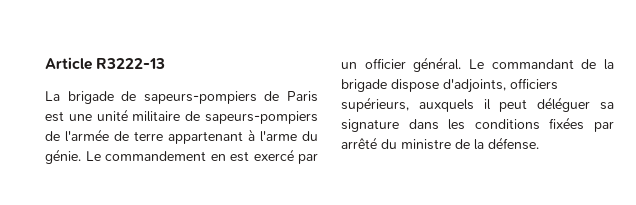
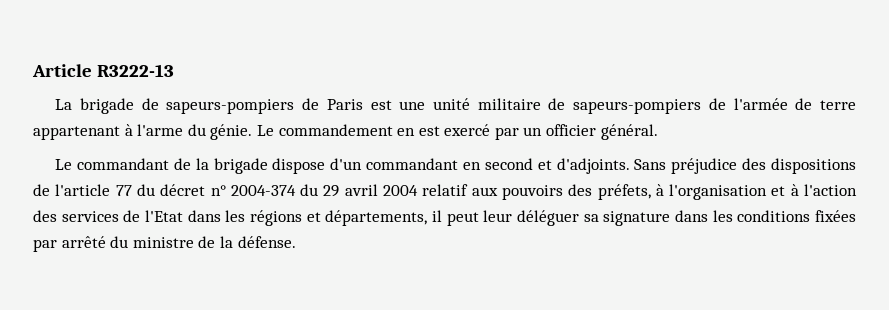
- Le commandement en est exercé par un officier général. Le commandant de la brigade dispose d'adjoints, officiers supérieurs, auxquels il peut déléguer sa signature dans les conditions fixées par arrêté du ministre de la défense.
+ Le commandement en est exercé par un officier général.
+ Le commandant de la brigade dispose d'un commandant en second et d'adjoints. Sans préjudice des dispositions de l'article 77 du décret n° 2004-374 du 29 avril 2004 relatif aux pouvoirs des préfets, à l'organisation et à l'action des services de l'Etat dans les régions et départements, il peut leur déléguer sa signature dans les conditions fixées par arrêté du ministre de la défense.

